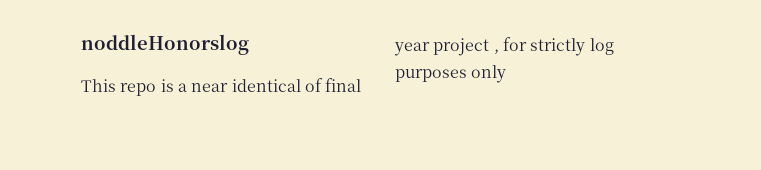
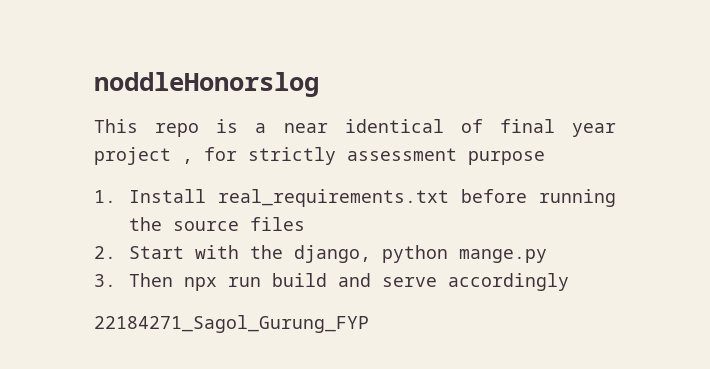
- This repo is a near identical of final year project , for strictly log purposes only
+ This repo is a near identical of final year project , for strictly assessment purpose
+ 1. Install real_requirements.txt before running the source files
+ 2. Start with the django, python mange.py
+ 3. Then npx run build and serve accordingly
+ 22184271_Sagol_Gurung_FYP

